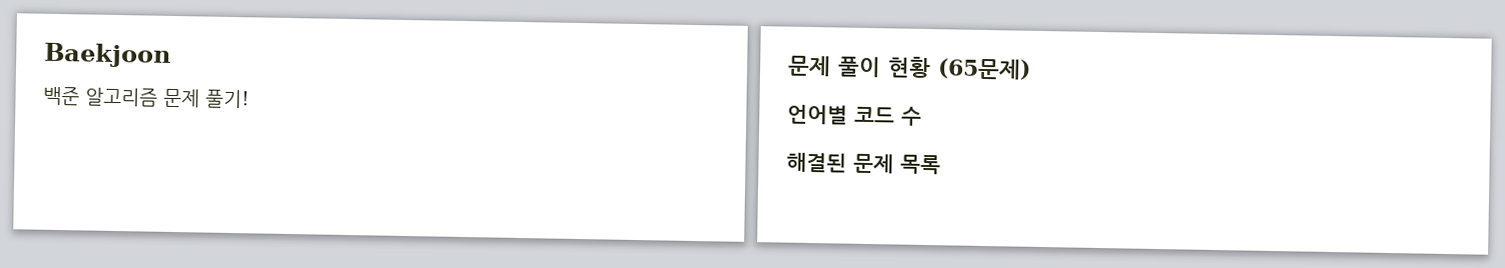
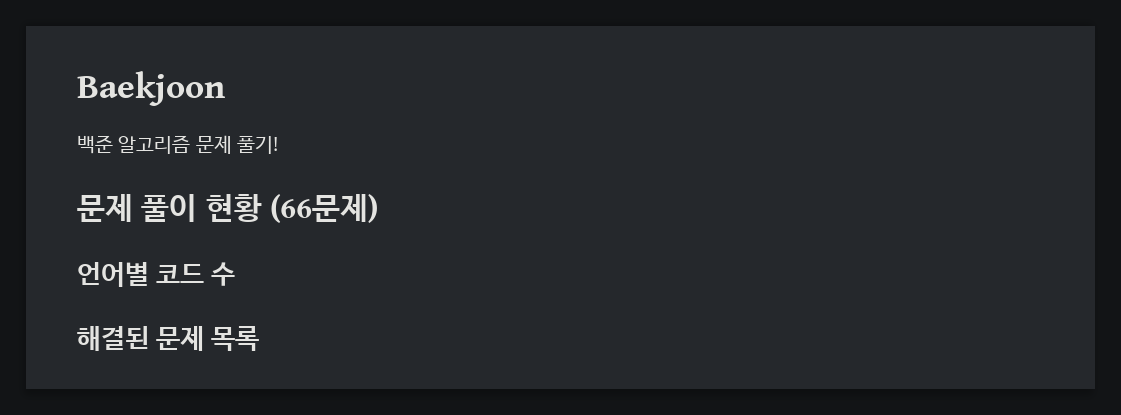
- 문제 풀이 현황 (65문제)
+ 문제 풀이 현황 (66문제)

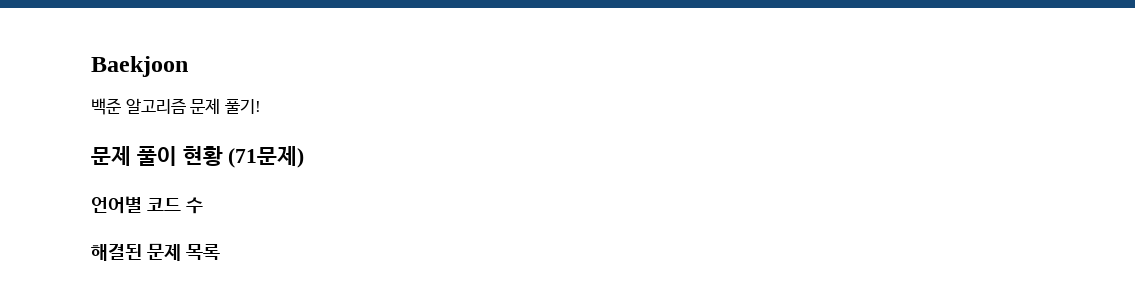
- 문제 풀이 현황 (66문제)
+ 문제 풀이 현황 (71문제)

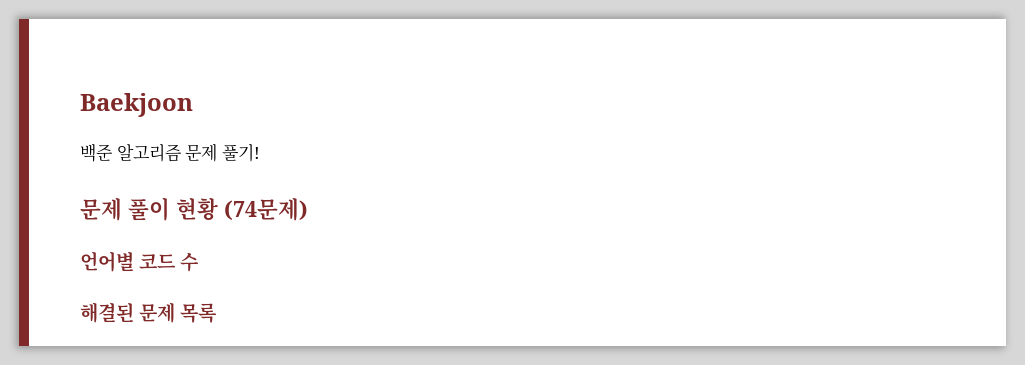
- 문제 풀이 현황 (71문제)
+ 문제 풀이 현황 (74문제)

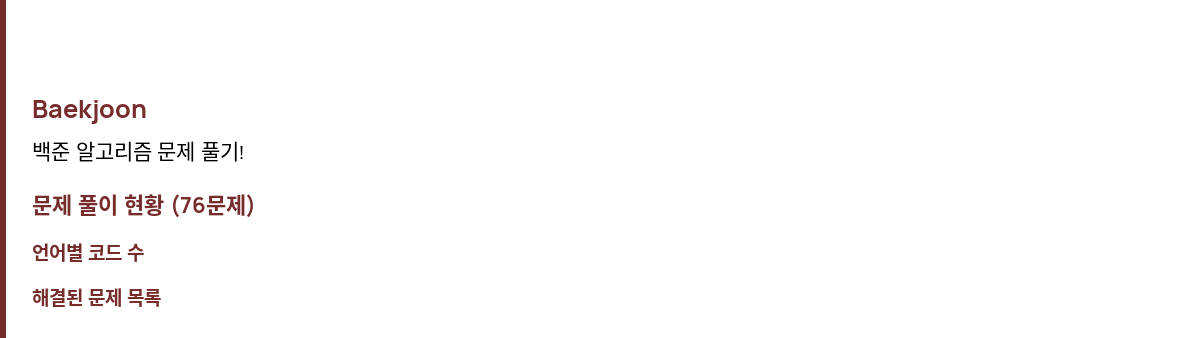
- 문제 풀이 현황 (74문제)
+ 문제 풀이 현황 (76문제)

